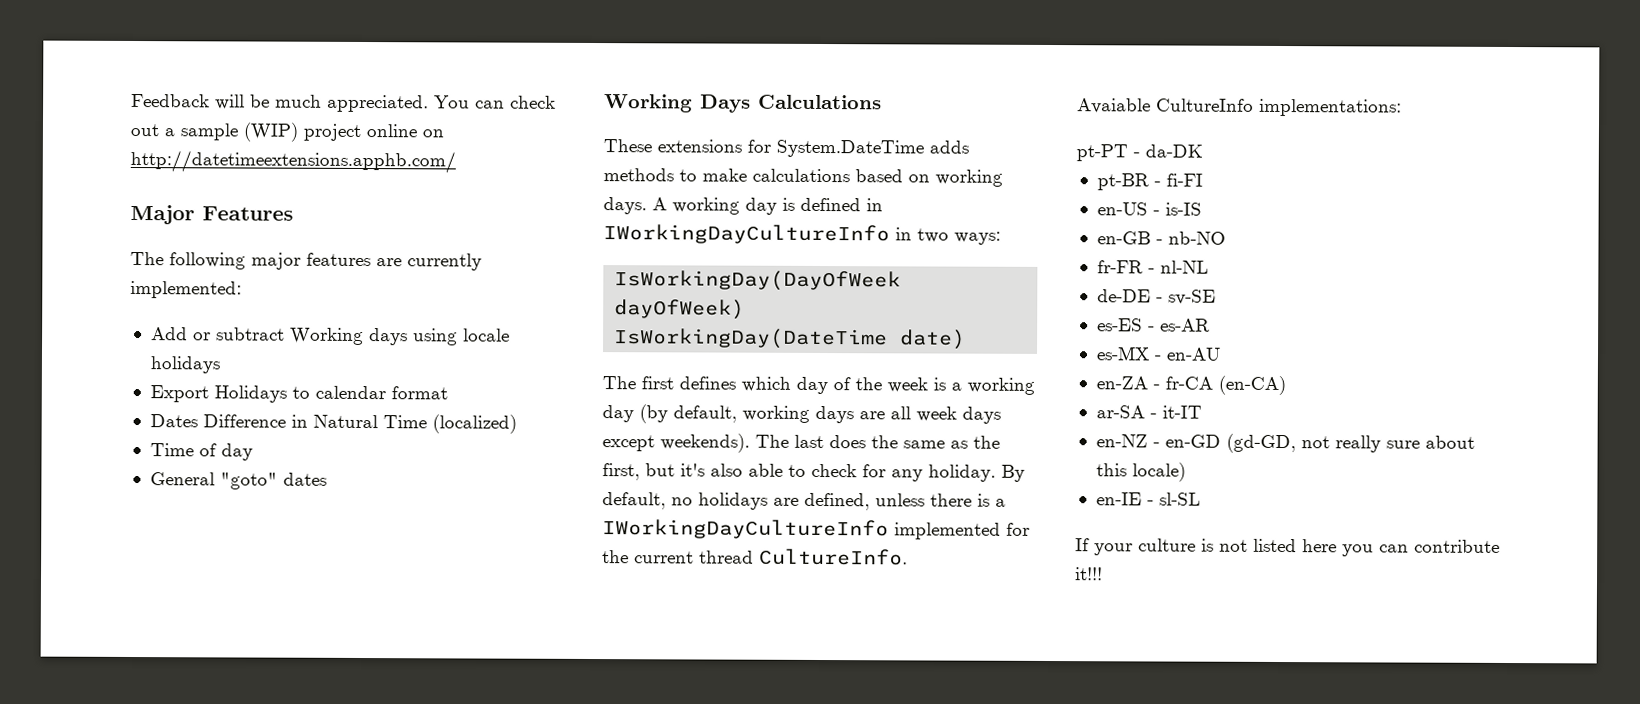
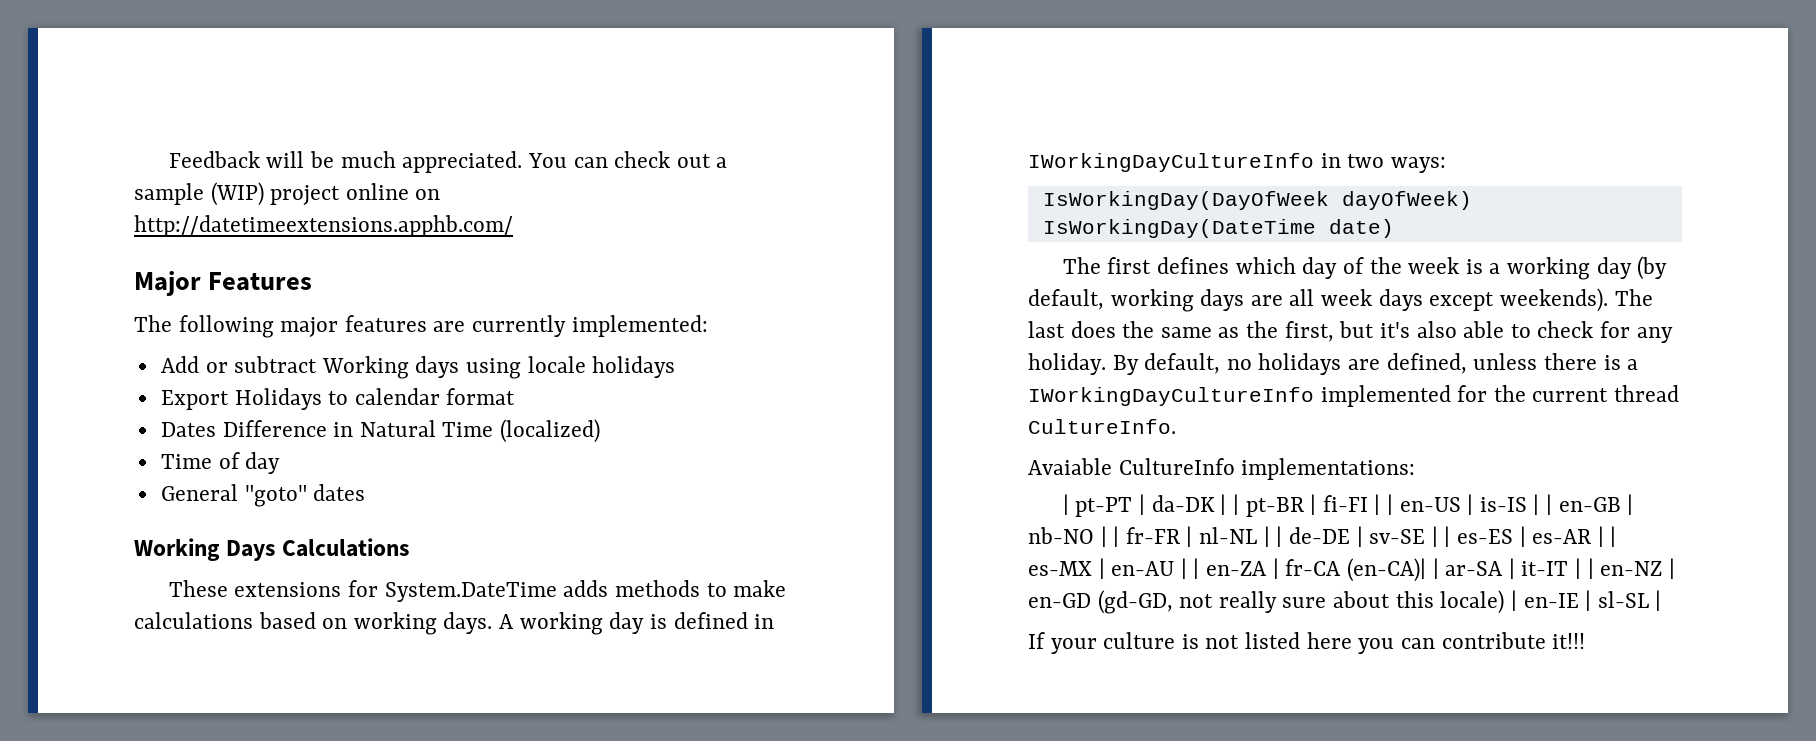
- pt-PT - da-DK
- pt-BR - fi-FI
- en-US - is-IS
- en-GB - nb-NO
- fr-FR - nl-NL
- de-DE - sv-SE
- es-ES - es-AR
- es-MX - en-AU
- en-ZA - fr-CA (en-CA)
- ar-SA - it-IT
- en-NZ - en-GD (gd-GD, not really sure about this locale)
- en-IE - sl-SL
+ | pt-PT | da-DK | | pt-BR | fi-FI | | en-US | is-IS | | en-GB | nb-NO | | fr-FR | nl-NL | | de-DE | sv-SE | | es-ES | es-AR | | es-MX | en-AU | | en-ZA | fr-CA (en-CA)| | ar-SA | it-IT | | en-NZ | en-GD (gd-GD, not really sure about this locale) | en-IE | sl-SL |

